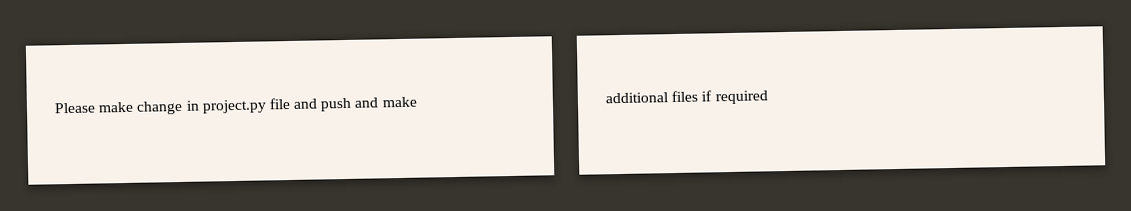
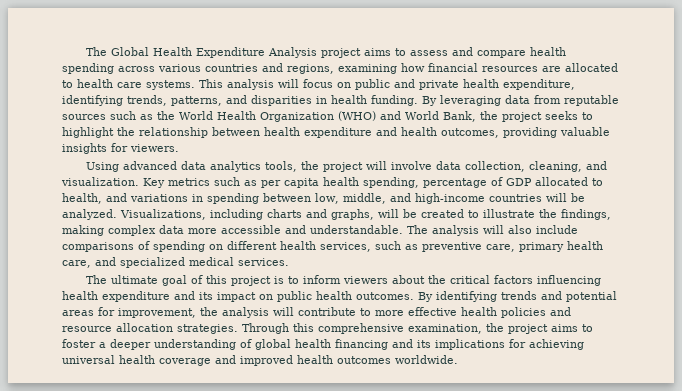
- Please make change in project.py file and push and make additional files if required
+ The Global Health Expenditure Analysis project aims to assess and compare health spending across various countries and regions, examining how financial resources are allocated to health care systems. This analysis will focus on public and private health expenditure, identifying trends, patterns, and disparities in health funding. By leveraging data from reputable sources such as the World Health Organization (WHO) and World Bank, the project seeks to highlight the relationship between health expenditure and health outcomes, providing valuable insights for viewers.
+ Using advanced data analytics tools, the project will involve data collection, cleaning, and visualization. Key metrics such as per capita health spending, percentage of GDP allocated to health, and variations in spending between low, middle, and high-income countries will be analyzed. Visualizations, including charts and graphs, will be created to illustrate the findings, making complex data more accessible and understandable. The analysis will also include comparisons of spending on different health services, such as preventive care, primary health care, and specialized medical services.
+ The ultimate goal of this project is to inform viewers about the critical factors influencing health expenditure and its impact on public health outcomes. By identifying trends and potential areas for improvement, the analysis will contribute to more effective health policies and resource allocation strategies. Through this comprehensive examination, the project aims to foster a deeper understanding of global health financing and its implications for achieving universal health coverage and improved health outcomes worldwide.

